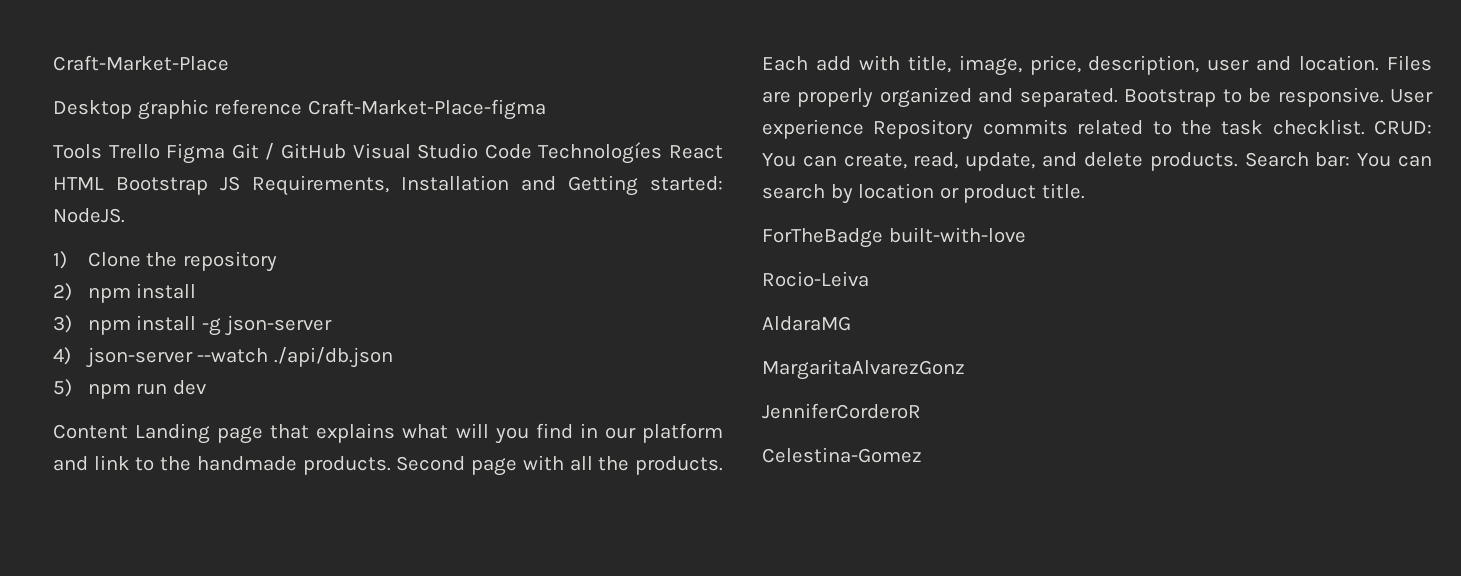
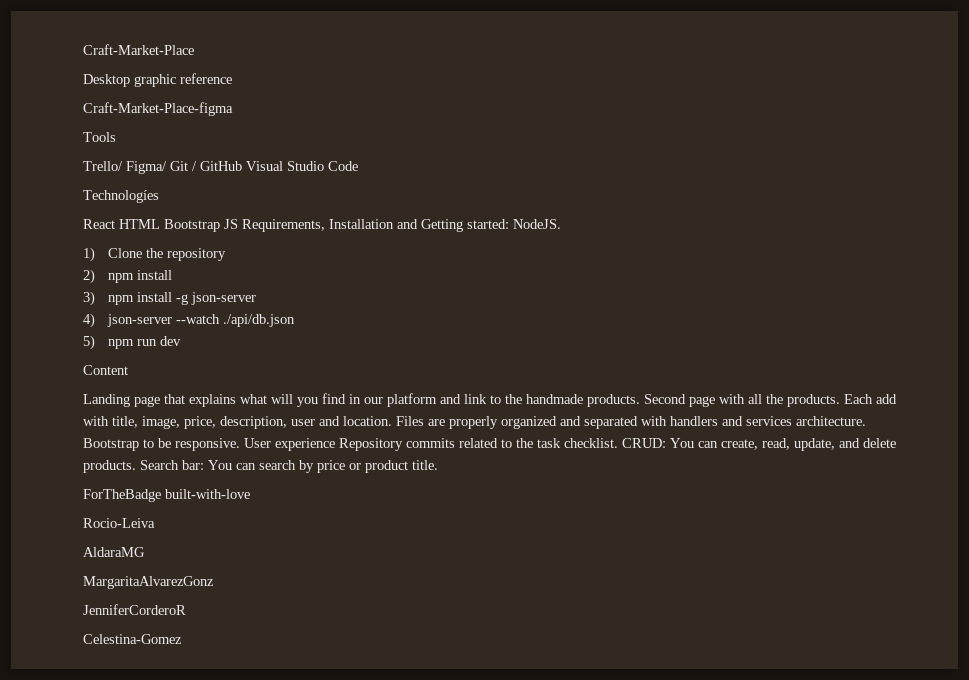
- Desktop graphic reference Craft-Market-Place-figma
+ Desktop graphic reference
+ Craft-Market-Place-figma
- Tools Trello Figma Git / GitHub Visual Studio Code Technologíes React HTML Bootstrap JS Requirements, Installation and Getting started: NodeJS.
+ Tools
+ Trello/ Figma/ Git / GitHub Visual Studio Code
+ Technologíes
+ React HTML Bootstrap JS Requirements, Installation and Getting started: NodeJS.
- Content Landing page that explains what will you find in our platform and link to the handmade products.
+ Content
+ Landing page that explains what will you find in our platform and link to the handmade products.
- Files are properly organized and separated.
+ Files are properly organized and separated with handlers and services architecture.
- Search bar: You can search by location or product title.
+ Search bar: You can search by price or product title.

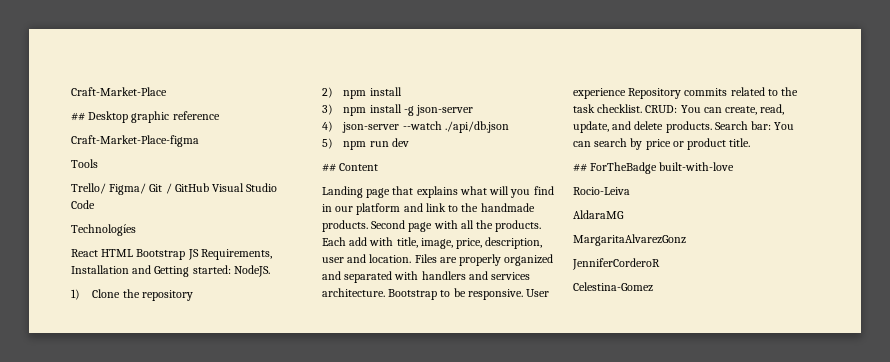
- Desktop graphic reference
+ ## Desktop graphic reference
- Content
+ ## Content
- ForTheBadge built-with-love
+ ## ForTheBadge built-with-love

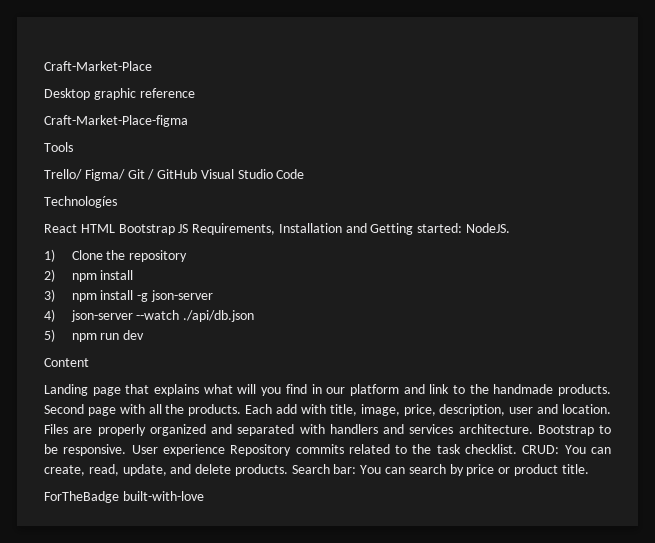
- ## Desktop graphic reference
+ Desktop graphic reference
- ## Content
+ Content
- ## ForTheBadge built-with-love
+ ForTheBadge built-with-love
- Rocio-Leiva
- AldaraMG
- MargaritaAlvarezGonz
- JenniferCorderoR
- Celestina-Gomez

